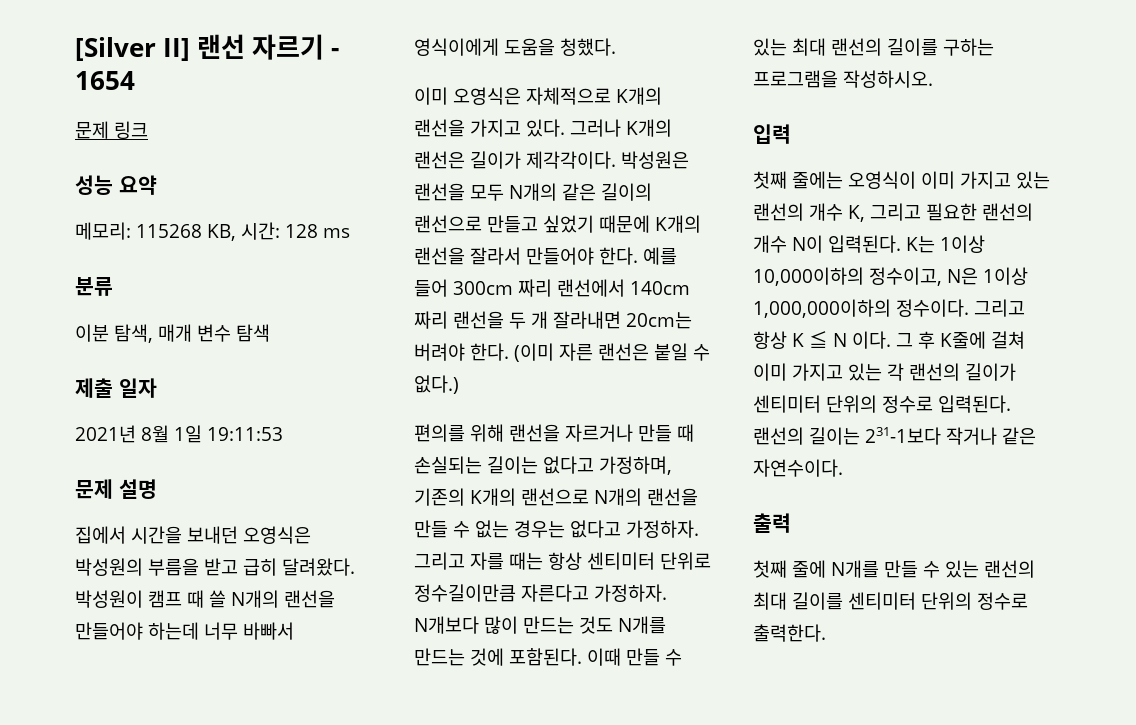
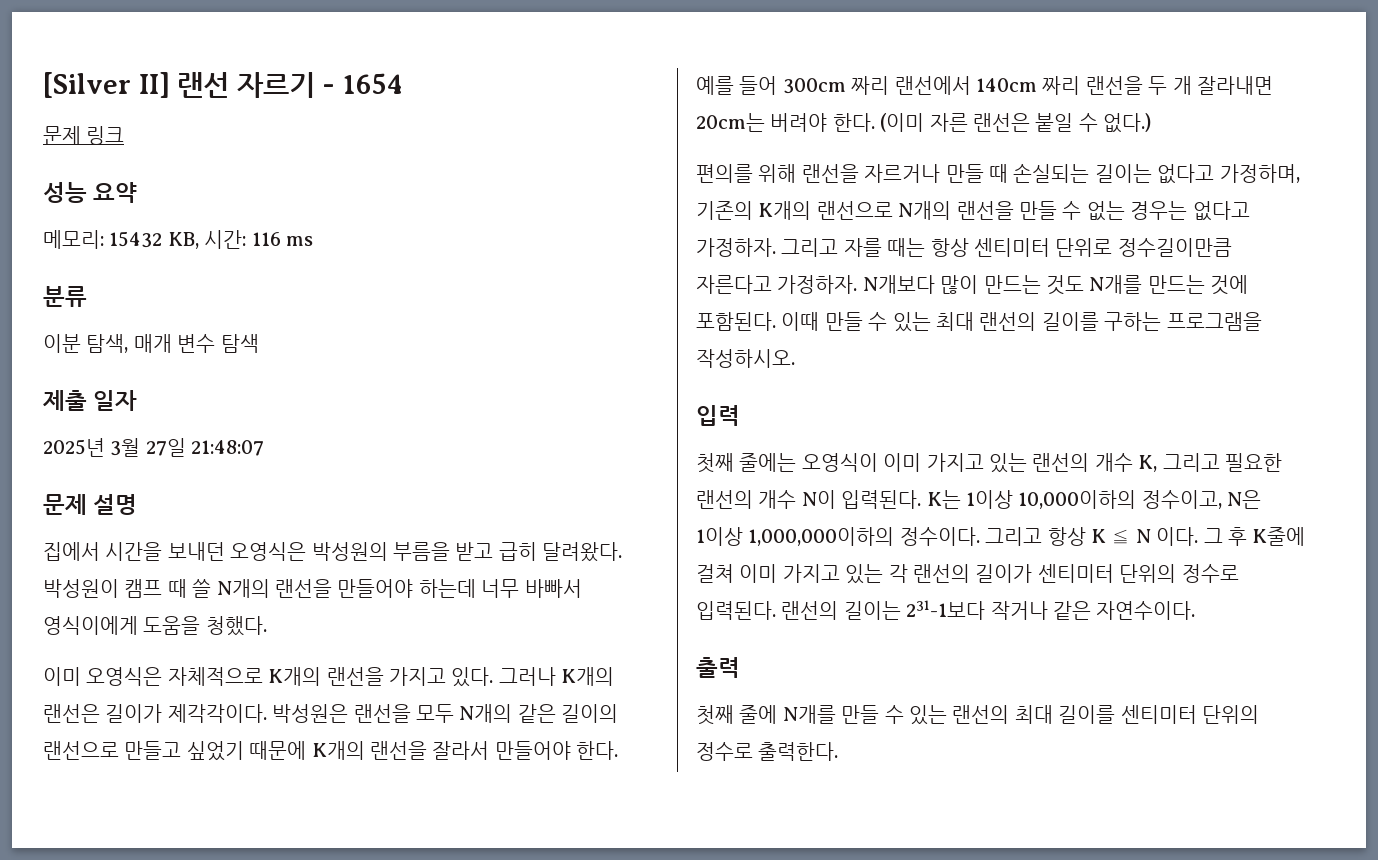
- 메모리: 115268 KB, 시간: 128 ms
+ 메모리: 15432 KB, 시간: 116 ms
- 2021년 8월 1일 19:11:53
+ 2025년 3월 27일 21:48:07

